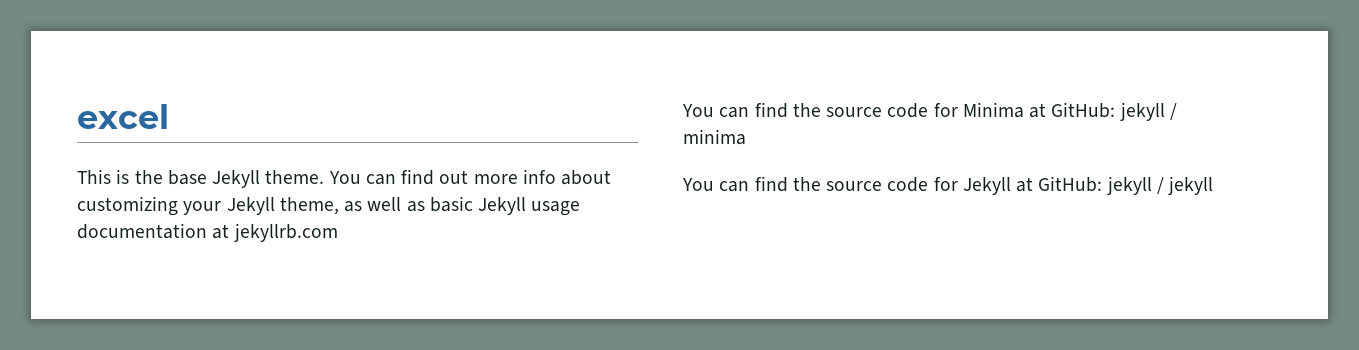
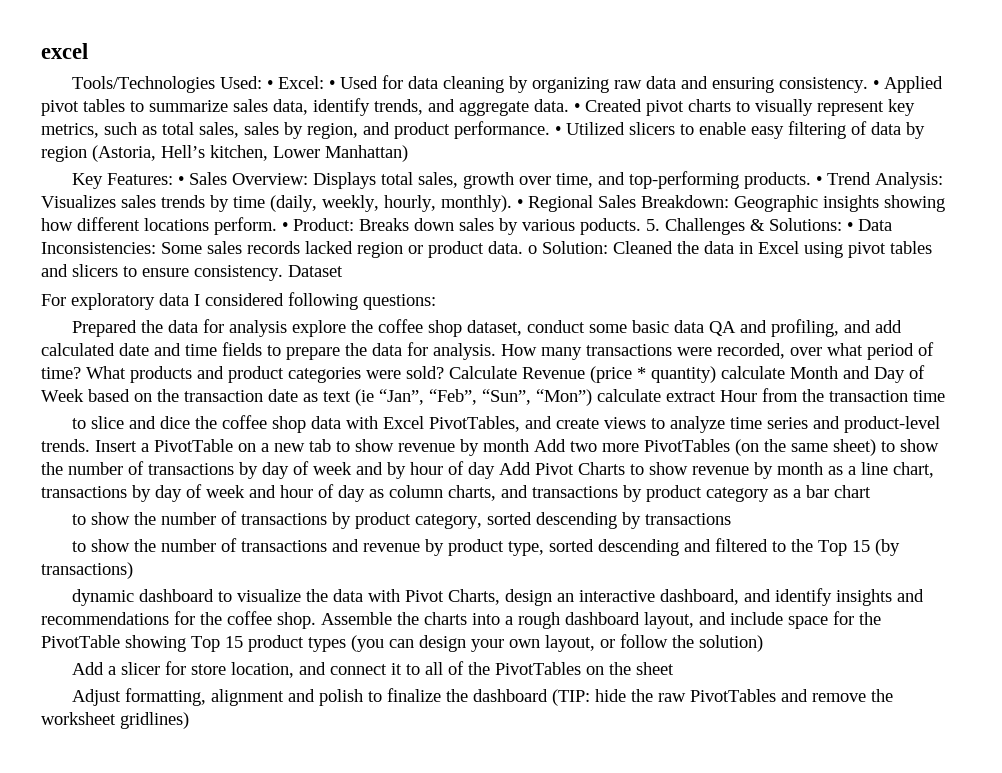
- This is the base Jekyll theme. You can find out more info about customizing your Jekyll theme, as well as basic Jekyll usage documentation at jekyllrb.com
- You can find the source code for Minima at GitHub: jekyll / minima
- You can find the source code for Jekyll at GitHub: jekyll / jekyll
+ Tools/Technologies Used: • Excel: • Used for data cleaning by organizing raw data and ensuring consistency. • Applied pivot tables to summarize sales data, identify trends, and aggregate data. • Created pivot charts to visually represent key metrics, such as total sales, sales by region, and product performance. • Utilized slicers to enable easy filtering of data by region (Astoria, Hell’s kitchen, Lower Manhattan)
+ Key Features: • Sales Overview: Displays total sales, growth over time, and top-performing products. • Trend Analysis: Visualizes sales trends by time (daily, weekly, hourly, monthly). • Regional Sales Breakdown: Geographic insights showing how different locations perform. • Product: Breaks down sales by various poducts. 5. Challenges & Solutions: • Data Inconsistencies: Some sales records lacked region or product data. o Solution: Cleaned the data in Excel using pivot tables and slicers to ensure consistency. Dataset
+ For exploratory data I considered following questions:
+ Prepared the data for analysis explore the coffee shop dataset, conduct some basic data QA and profiling, and add calculated date and time fields to prepare the data for analysis. How many transactions were recorded, over what period of time? What products and product categories were sold? Calculate Revenue (price * quantity) calculate Month and Day of Week based on the transaction date as text (ie “Jan”, “Feb”, “Sun”, “Mon”) calculate extract Hour from the transaction time
+ to slice and dice the coffee shop data with Excel PivotTables, and create views to analyze time series and product-level trends. Insert a PivotTable on a new tab to show revenue by month Add two more PivotTables (on the same sheet) to show the number of transactions by day of week and by hour of day Add Pivot Charts to show revenue by month as a line chart, transactions by day of week and hour of day as column charts, and transactions by product category as a bar chart
+ to show the number of transactions by product category, sorted descending by transactions
+ to show the number of transactions and revenue by product type, sorted descending and filtered to the Top 15 (by transactions)
+ dynamic dashboard to visualize the data with Pivot Charts, design an interactive dashboard, and identify insights and recommendations for the coffee shop. Assemble the charts into a rough dashboard layout, and include space for the PivotTable showing Top 15 product types (you can design your own layout, or follow the solution)
+ Add a slicer for store location, and connect it to all of the PivotTables on the sheet
+ Adjust formatting, alignment and polish to finalize the dashboard (TIP: hide the raw PivotTables and remove the worksheet gridlines)

